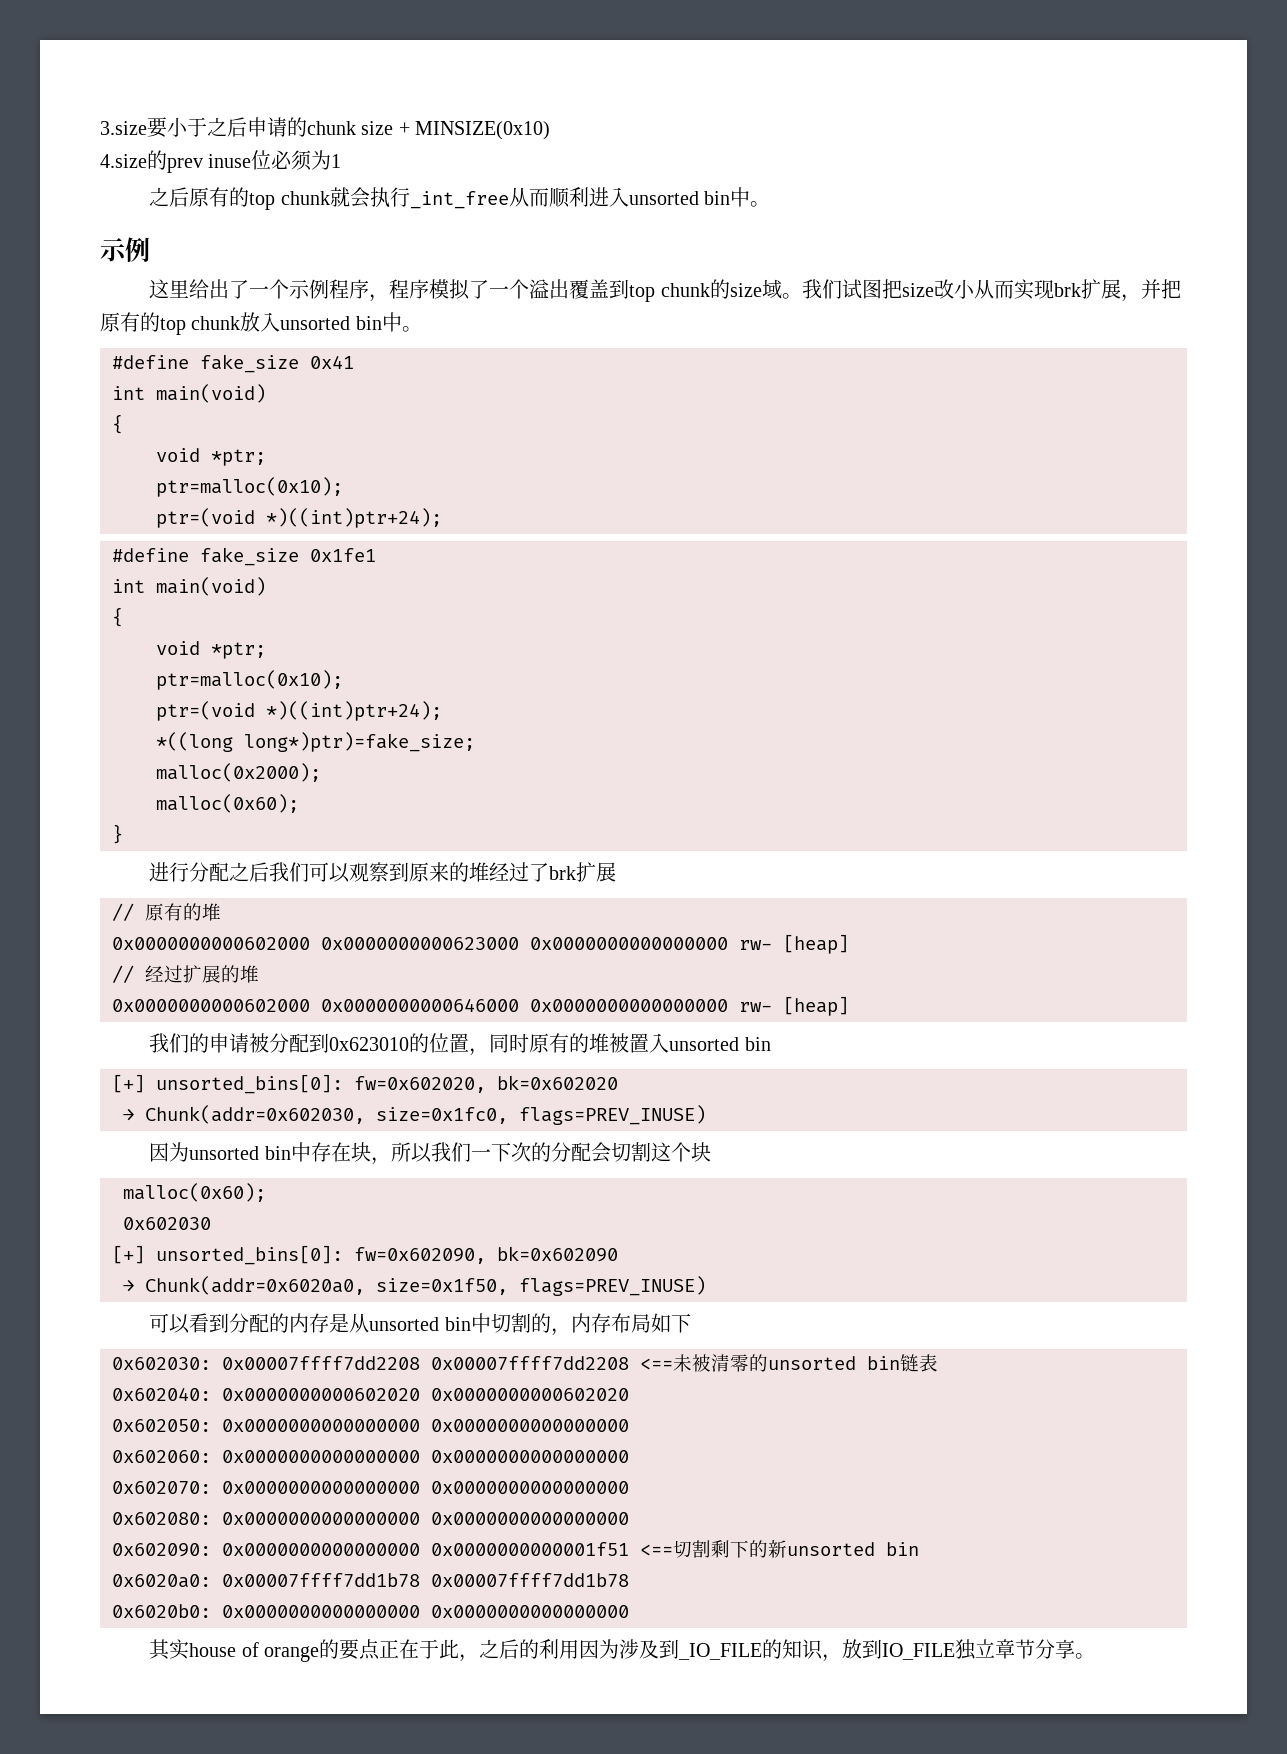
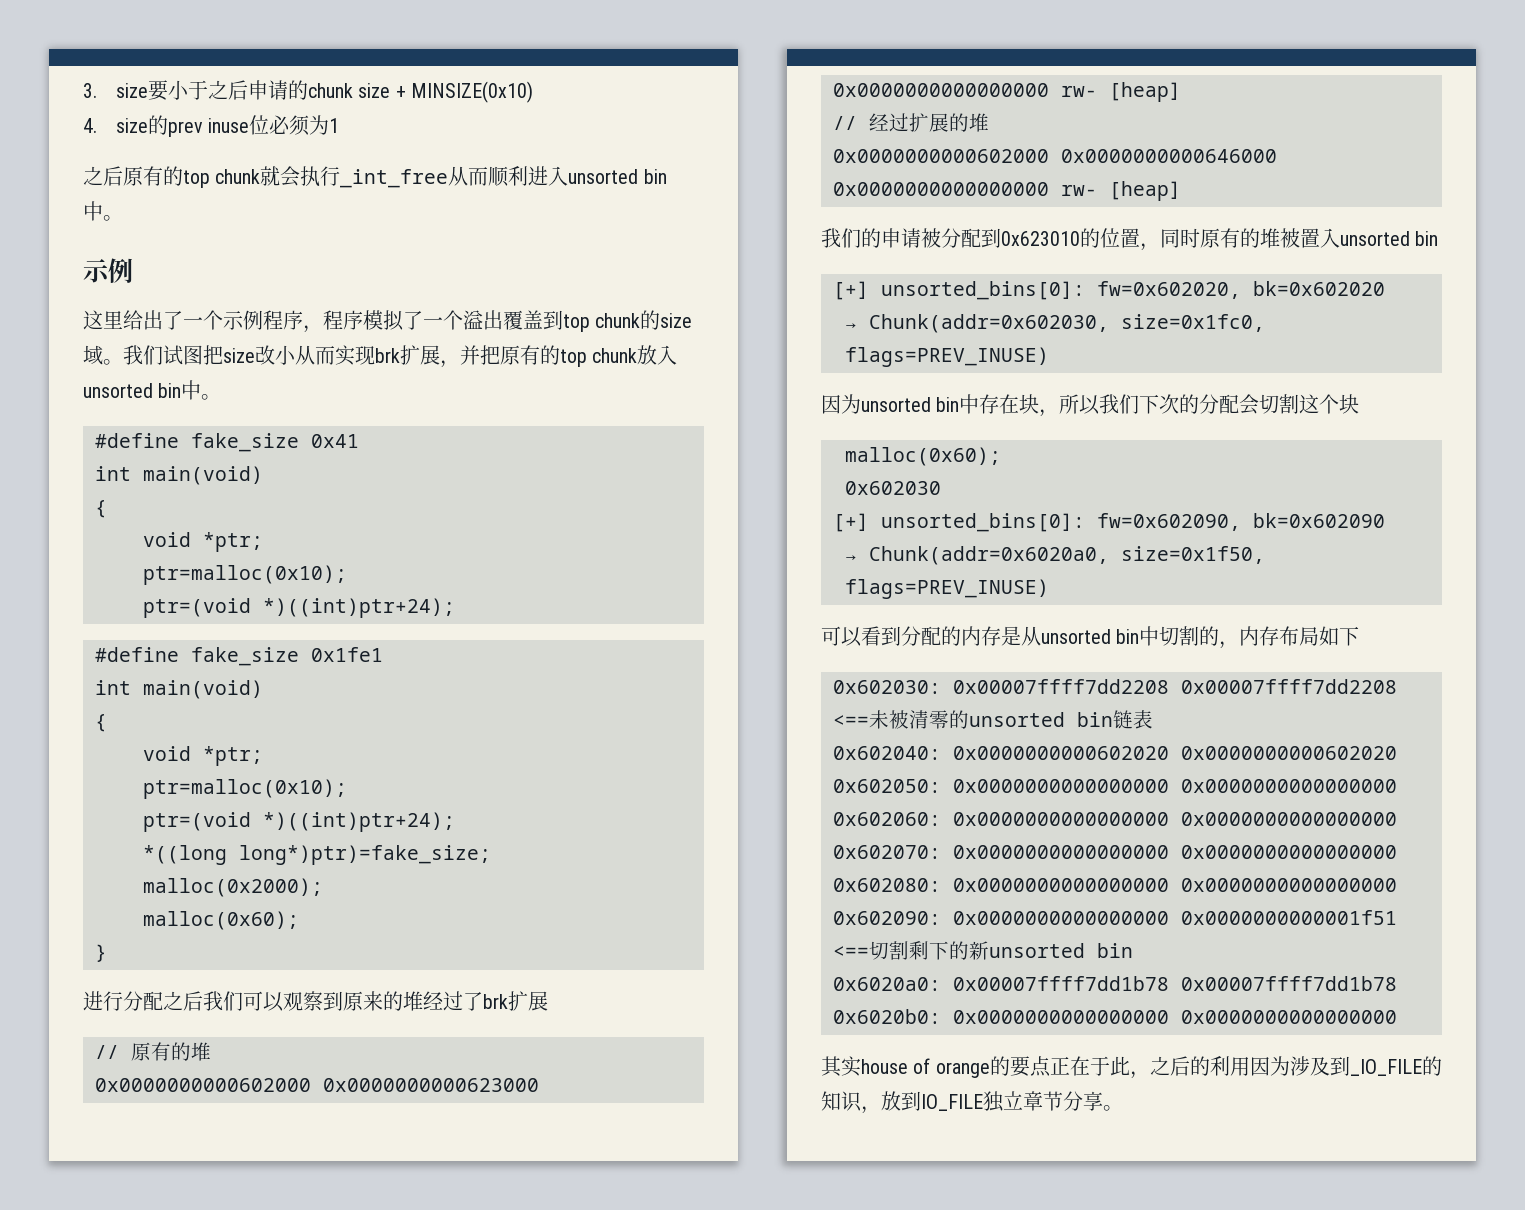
- 3.size要小于之后申请的chunk size + MINSIZE(0x10)
+ 3. size要小于之后申请的chunk size + MINSIZE(0x10)
- 4.size的prev inuse位必须为1
+ 4. size的prev inuse位必须为1
- 因为unsorted bin中存在块，所以我们一下次的分配会切割这个块
+ 因为unsorted bin中存在块，所以我们下次的分配会切割这个块

